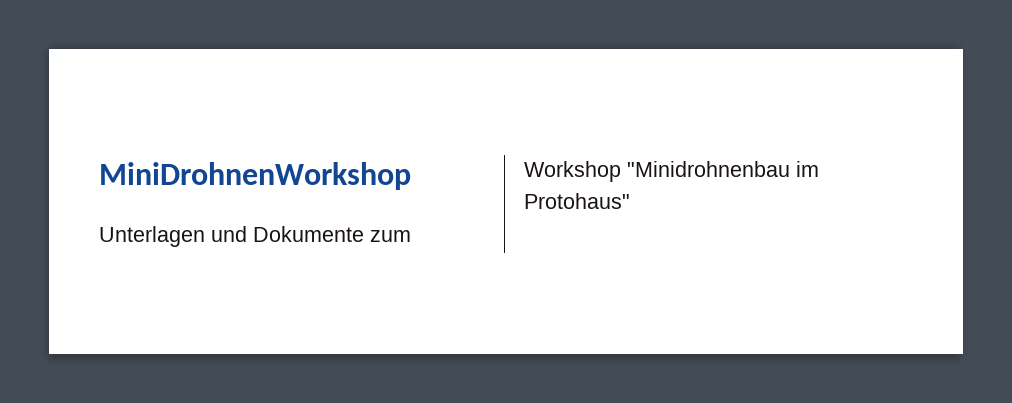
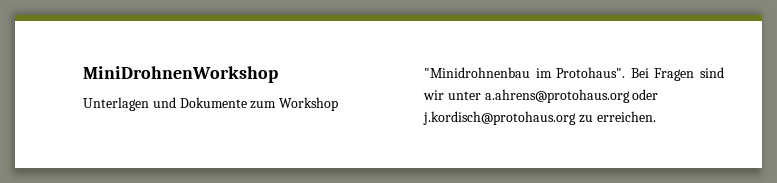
- Unterlagen und Dokumente zum Workshop "Minidrohnenbau im Protohaus"
+ Unterlagen und Dokumente zum Workshop "Minidrohnenbau im Protohaus". Bei Fragen sind wir unter a.ahrens@protohaus.org oder j.kordisch@protohaus.org zu erreichen.

